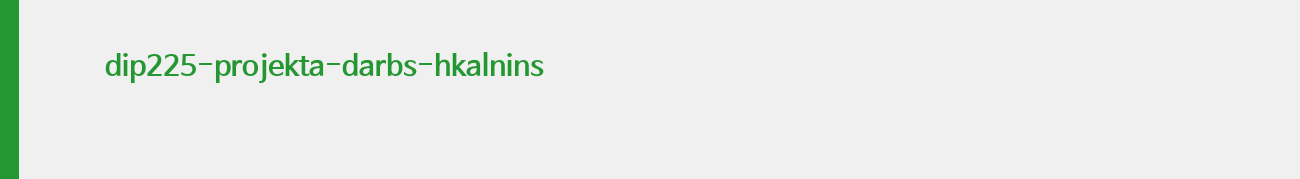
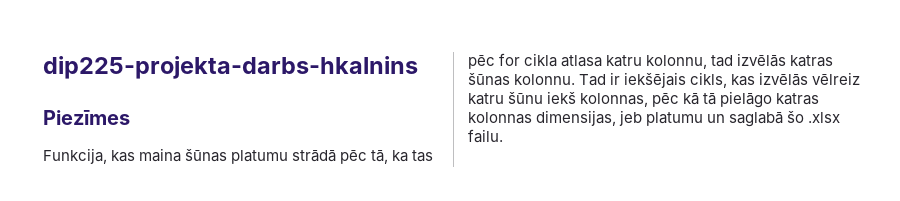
+ Piezīmes
+ Funkcija, kas maina šūnas platumu strādā pēc tā, ka tas pēc for cikla atlasa katru kolonnu, tad izvēlās katras šūnas kolonnu. Tad ir iekšējais cikls, kas izvēlās vēlreiz katru šūnu iekš kolonnas, pēc kā tā pielāgo katras kolonnas dimensijas, jeb platumu un saglabā šo .xlsx failu.

